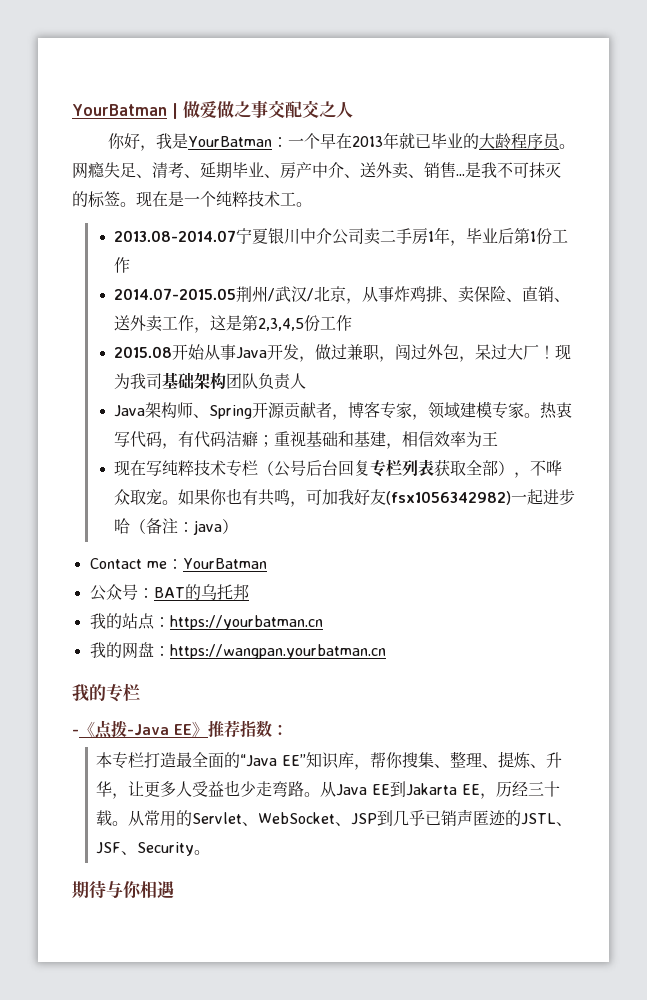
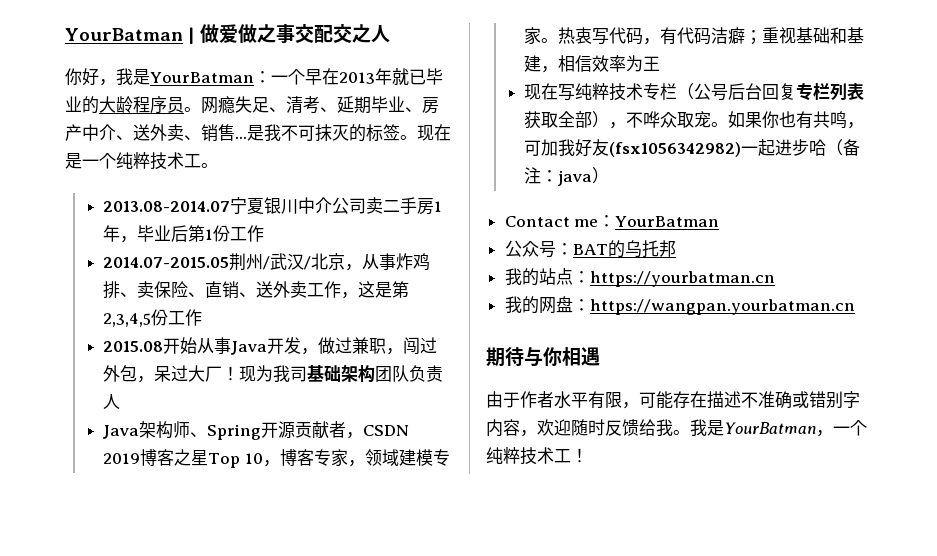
- Java架构师、Spring开源贡献者，博客专家，领域建模专家。
+ Java架构师、Spring开源贡献者，CSDN 2019博客之星Top 10，博客专家，领域建模专家。
- 我的专栏
- -《点拨-Java EE》推荐指数：
- 本专栏打造最全面的“Java EE”知识库，帮你搜集、整理、提炼、升华，让更多人受益也少走弯路。从Java EE到Jakarta EE，历经三十载。从常用的Servlet、WebSocket、JSP到几乎已销声匿迹的JSTL、JSF、Security。
  期待与你相遇
+ 由于作者水平有限，可能存在描述不准确或错别字内容，欢迎随时反馈给我。我是YourBatman，一个纯粹技术工！

